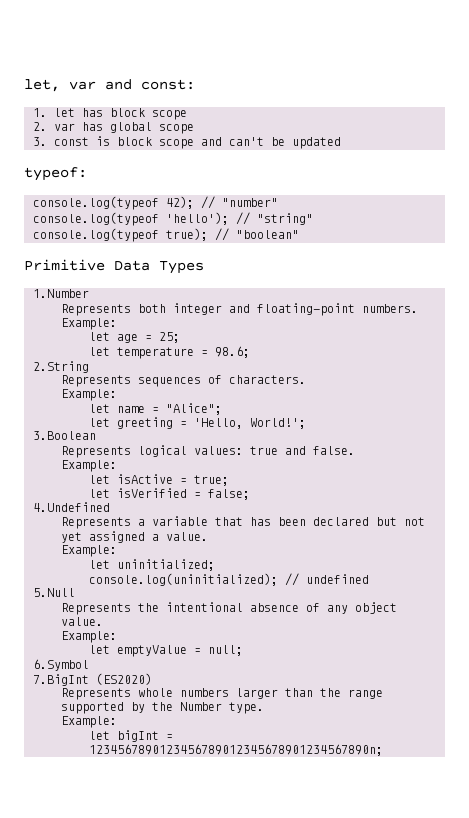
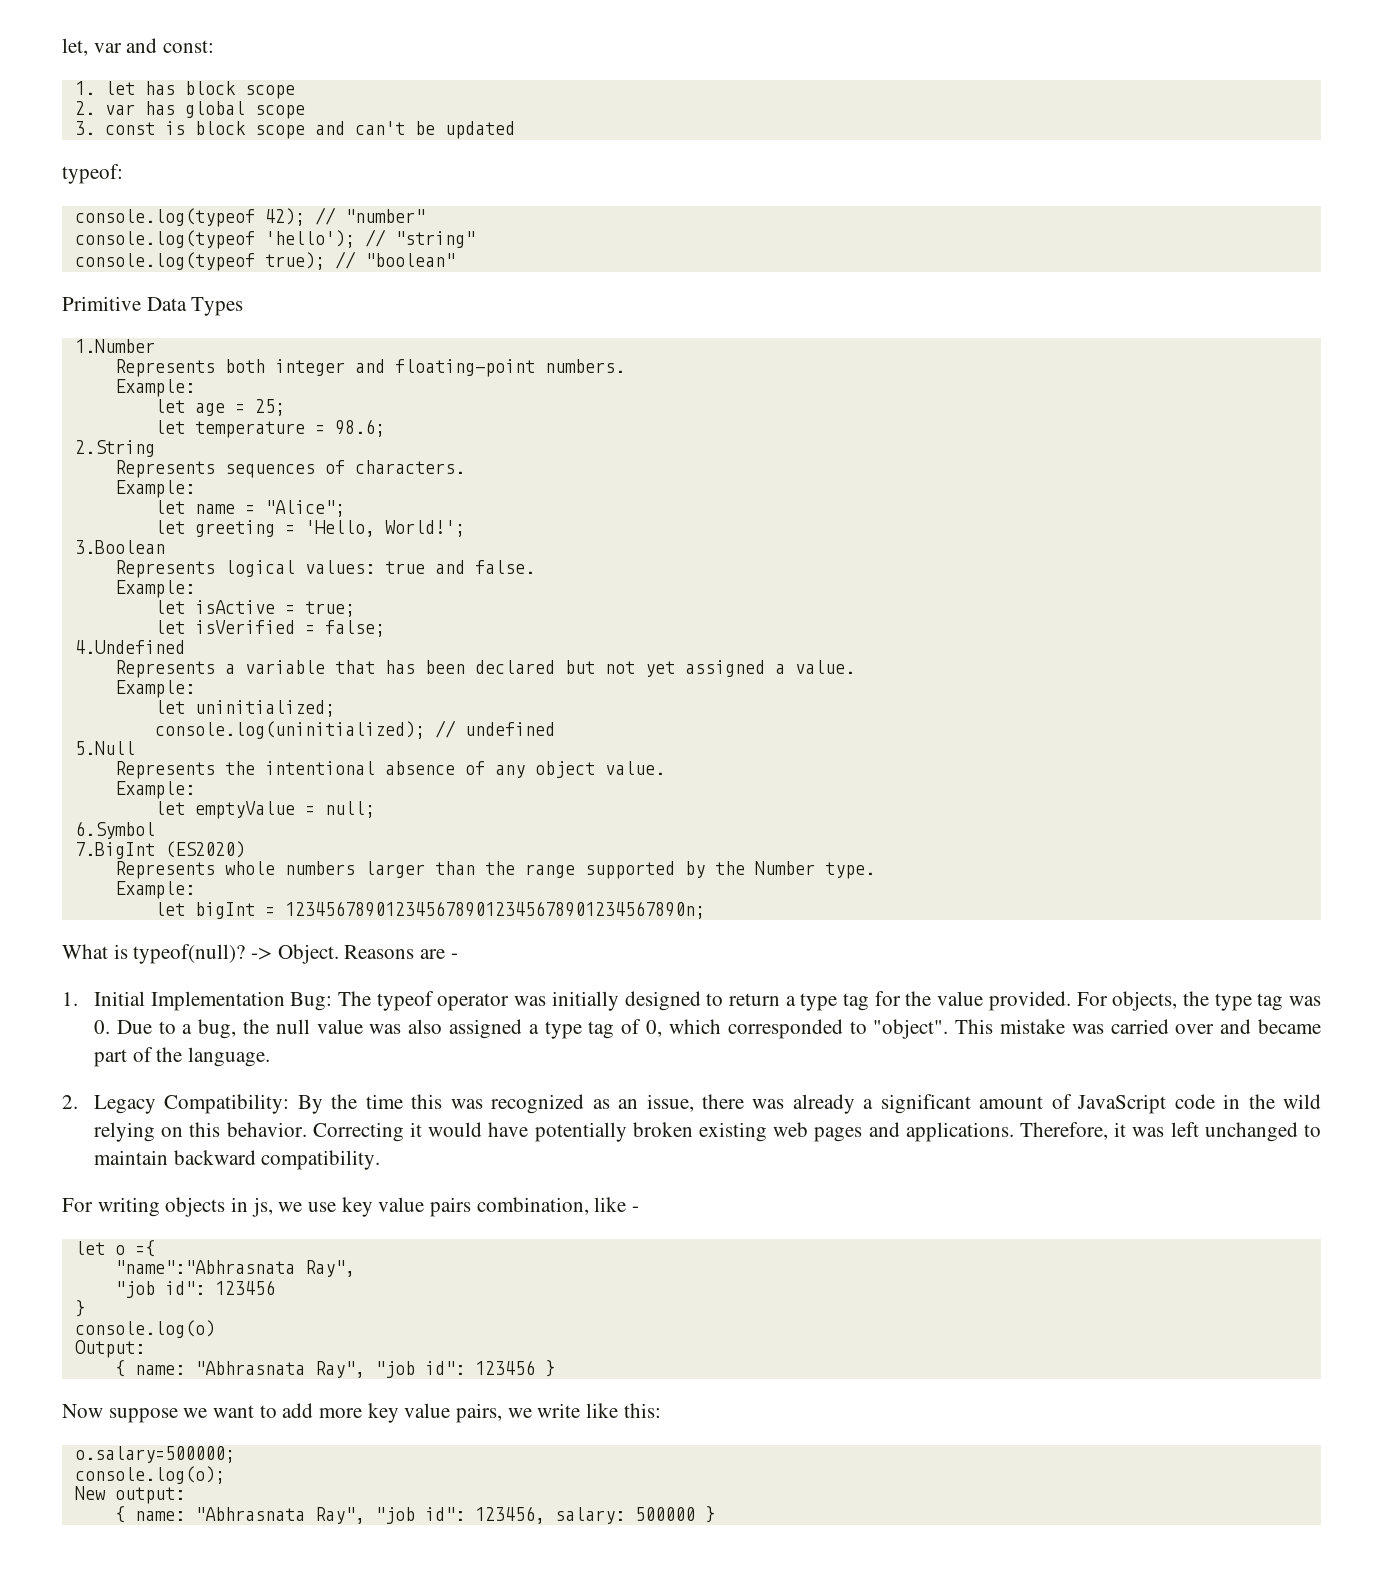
+ What is typeof(null)? -> Object. Reasons are -
+ 1. Initial Implementation Bug: The typeof operator was initially designed to return a type tag for the value provided. For objects, the type tag was 0. Due to a bug, the null value was also assigned a type tag of 0, which corresponded to "object". This mistake was carried over and became part of the language.
+ 2. Legacy Compatibility: By the time this was recognized as an issue, there was already a significant amount of JavaScript code in the wild relying on this behavior. Correcting it would have potentially broken existing web pages and applications. Therefore, it was left unchanged to maintain backward compatibility.
+ For writing objects in js, we use key value pairs combination, like -
+ let o ={
+ "name":"Abhrasnata Ray",
+ "job id": 123456
+ }
+ console.log(o)
+ Output:
+ { name: "Abhrasnata Ray", "job id": 123456 }
+ Now suppose we want to add more key value pairs, we write like this:
+ o.salary=500000;
+ console.log(o);
+ New output:
+ { name: "Abhrasnata Ray", "job id": 123456, salary: 500000 }

